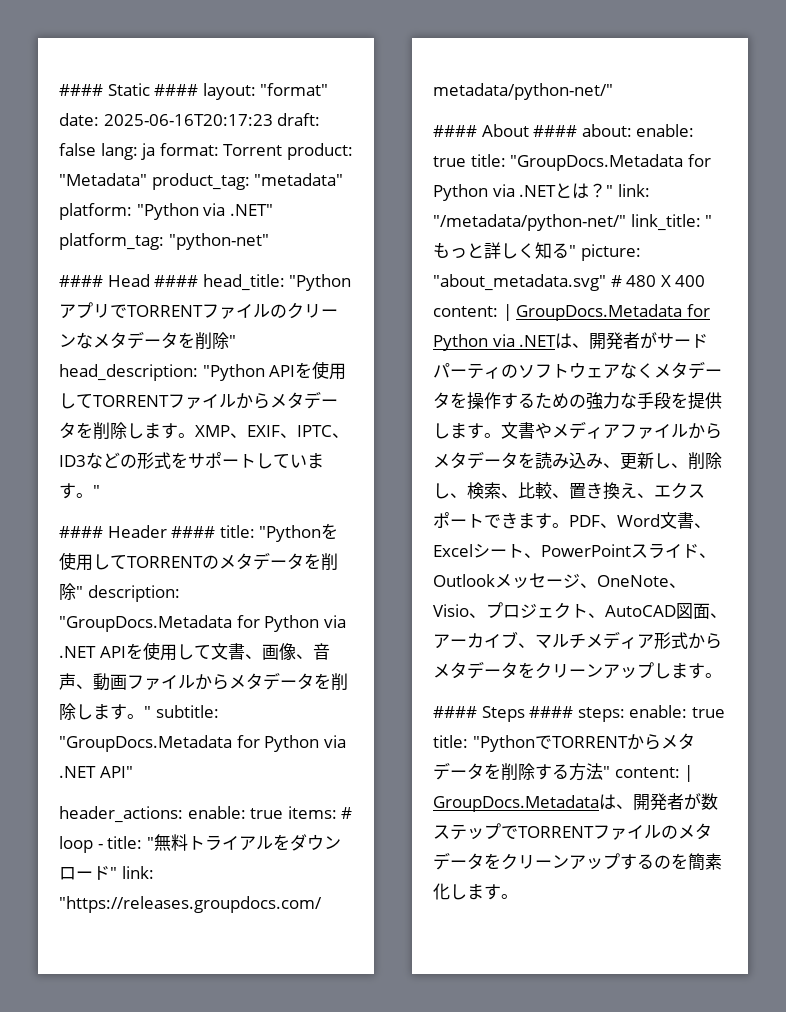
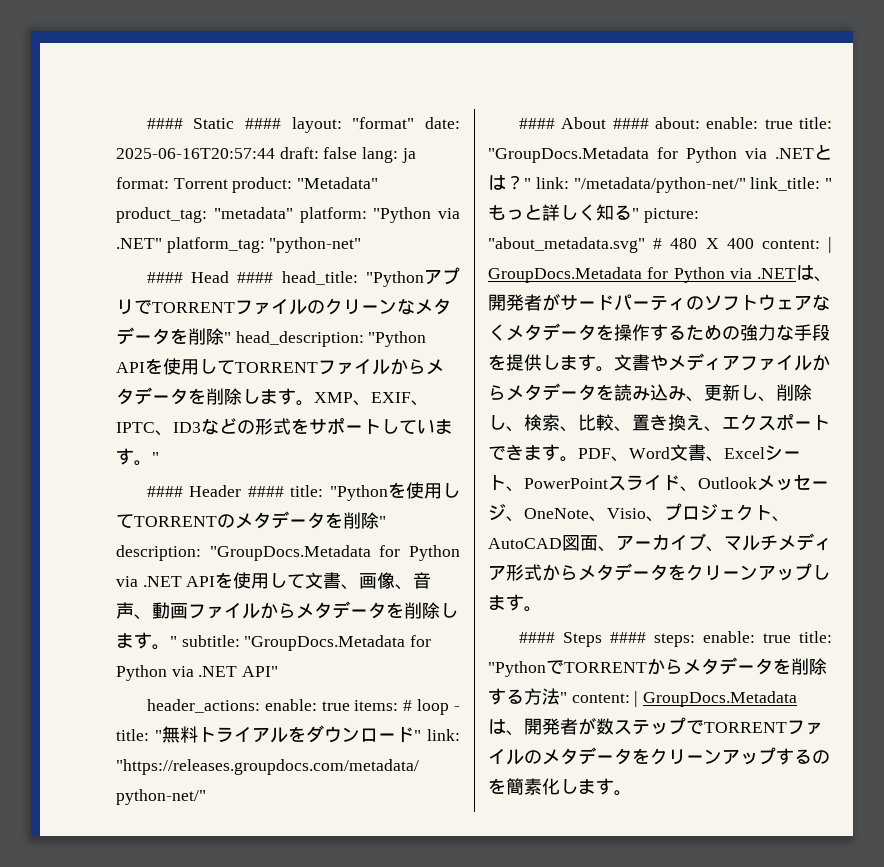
- #### Static #### layout: "format" date: 2025-06-16T20:17:23 draft: false lang: ja format: Torrent product: "Metadata" product_tag: "metadata" platform: "Python via .NET" platform_tag: "python-net"
+ #### Static #### layout: "format" date: 2025-06-16T20:57:44 draft: false lang: ja format: Torrent product: "Metadata" product_tag: "metadata" platform: "Python via .NET" platform_tag: "python-net"

